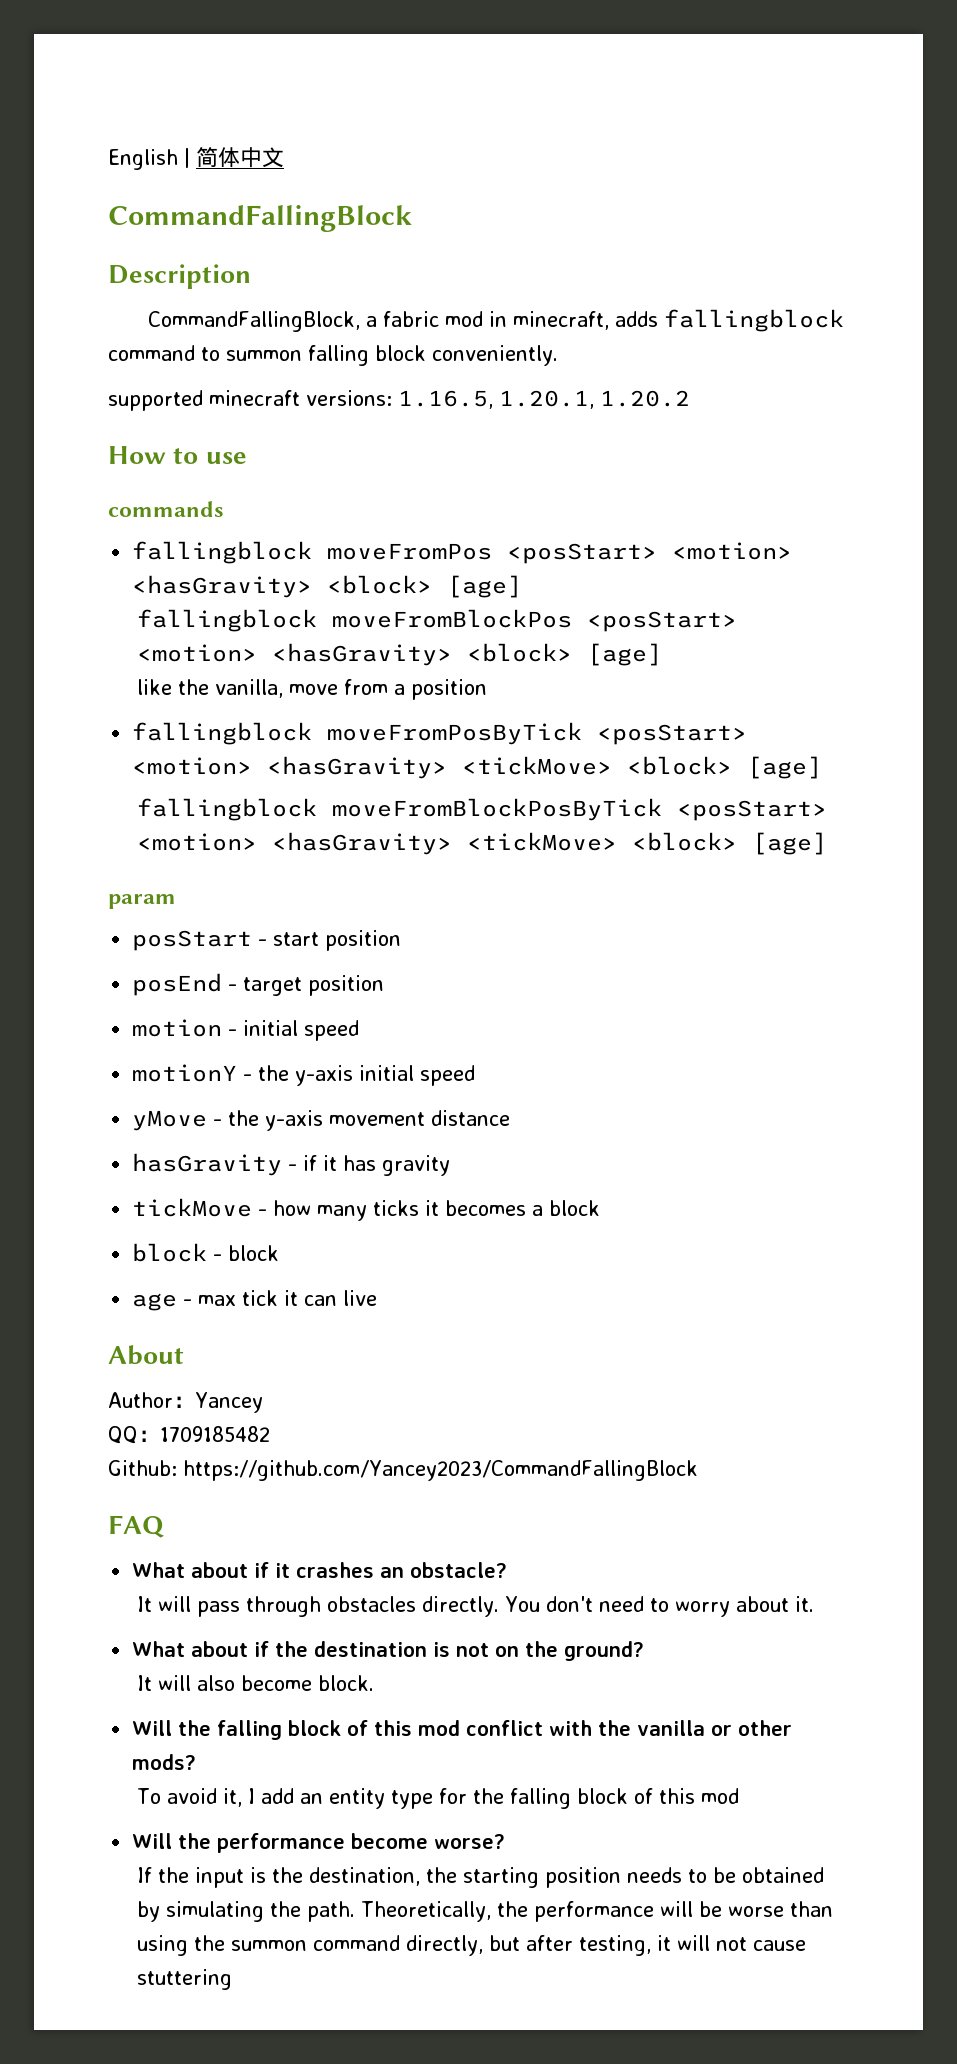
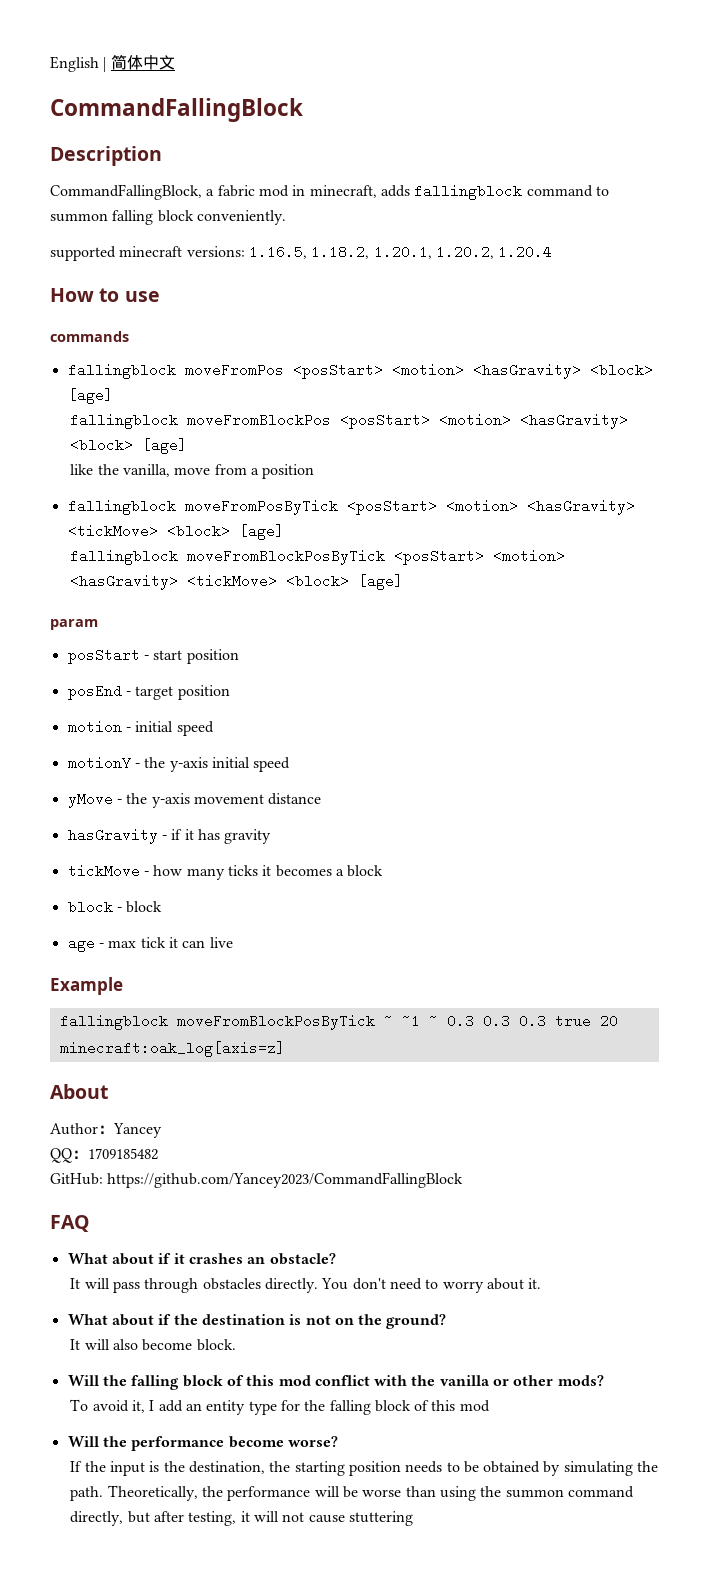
- supported minecraft versions: 1.16.5, 1.20.1, 1.20.2
+ supported minecraft versions: 1.16.5, 1.18.2, 1.20.1, 1.20.2, 1.20.4
+ Example
+ fallingblock moveFromBlockPosByTick ~ ~1 ~ 0.3 0.3 0.3 true 20 minecraft:oak_log[axis=z]
- Github: https://github.com/Yancey2023/CommandFallingBlock
+ GitHub: https://github.com/Yancey2023/CommandFallingBlock

